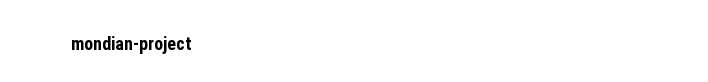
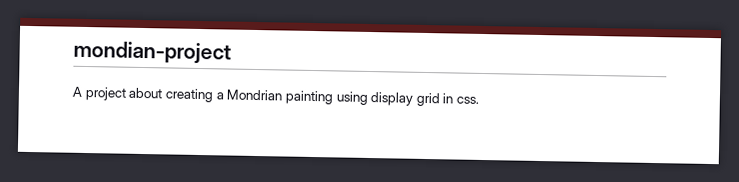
+ A project about creating a Mondrian painting using display grid in css.

